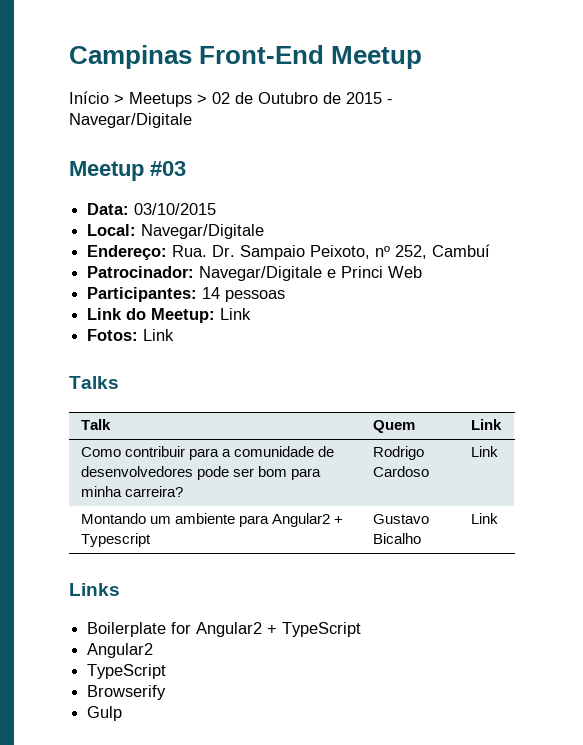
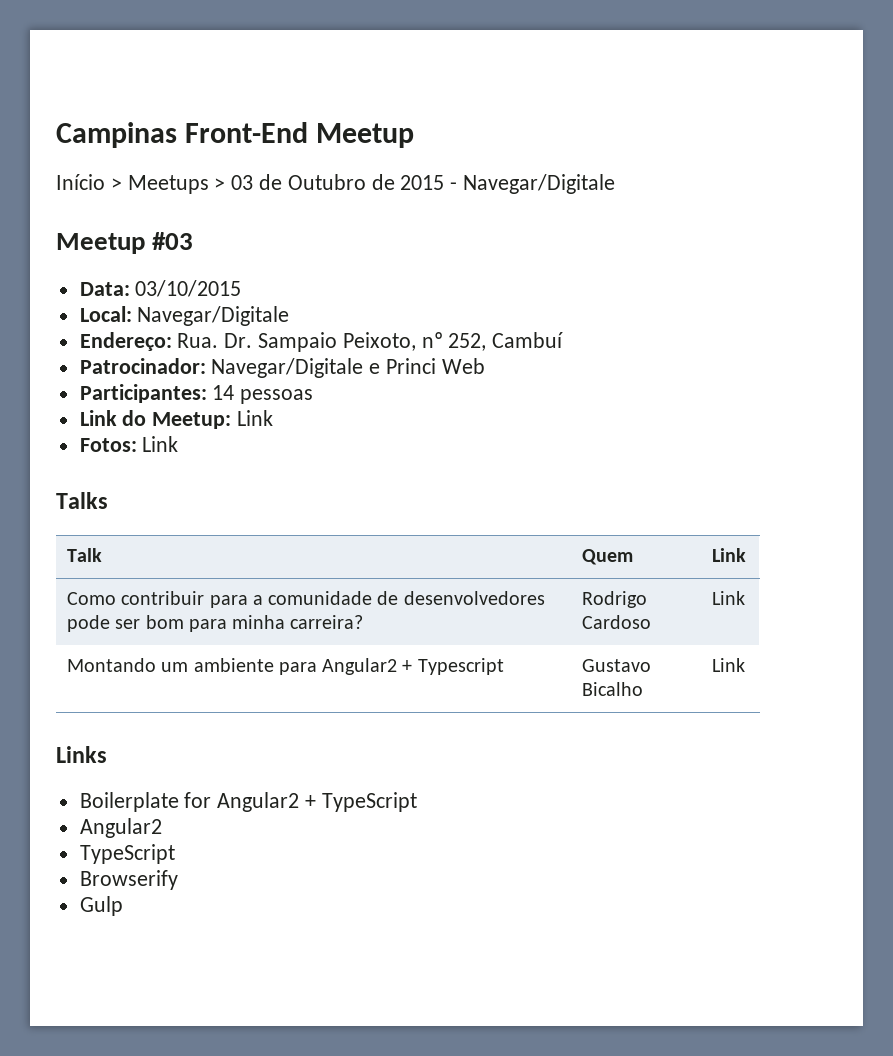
- Início > Meetups > 02 de Outubro de 2015 - Navegar/Digitale
+ Início > Meetups > 03 de Outubro de 2015 - Navegar/Digitale

